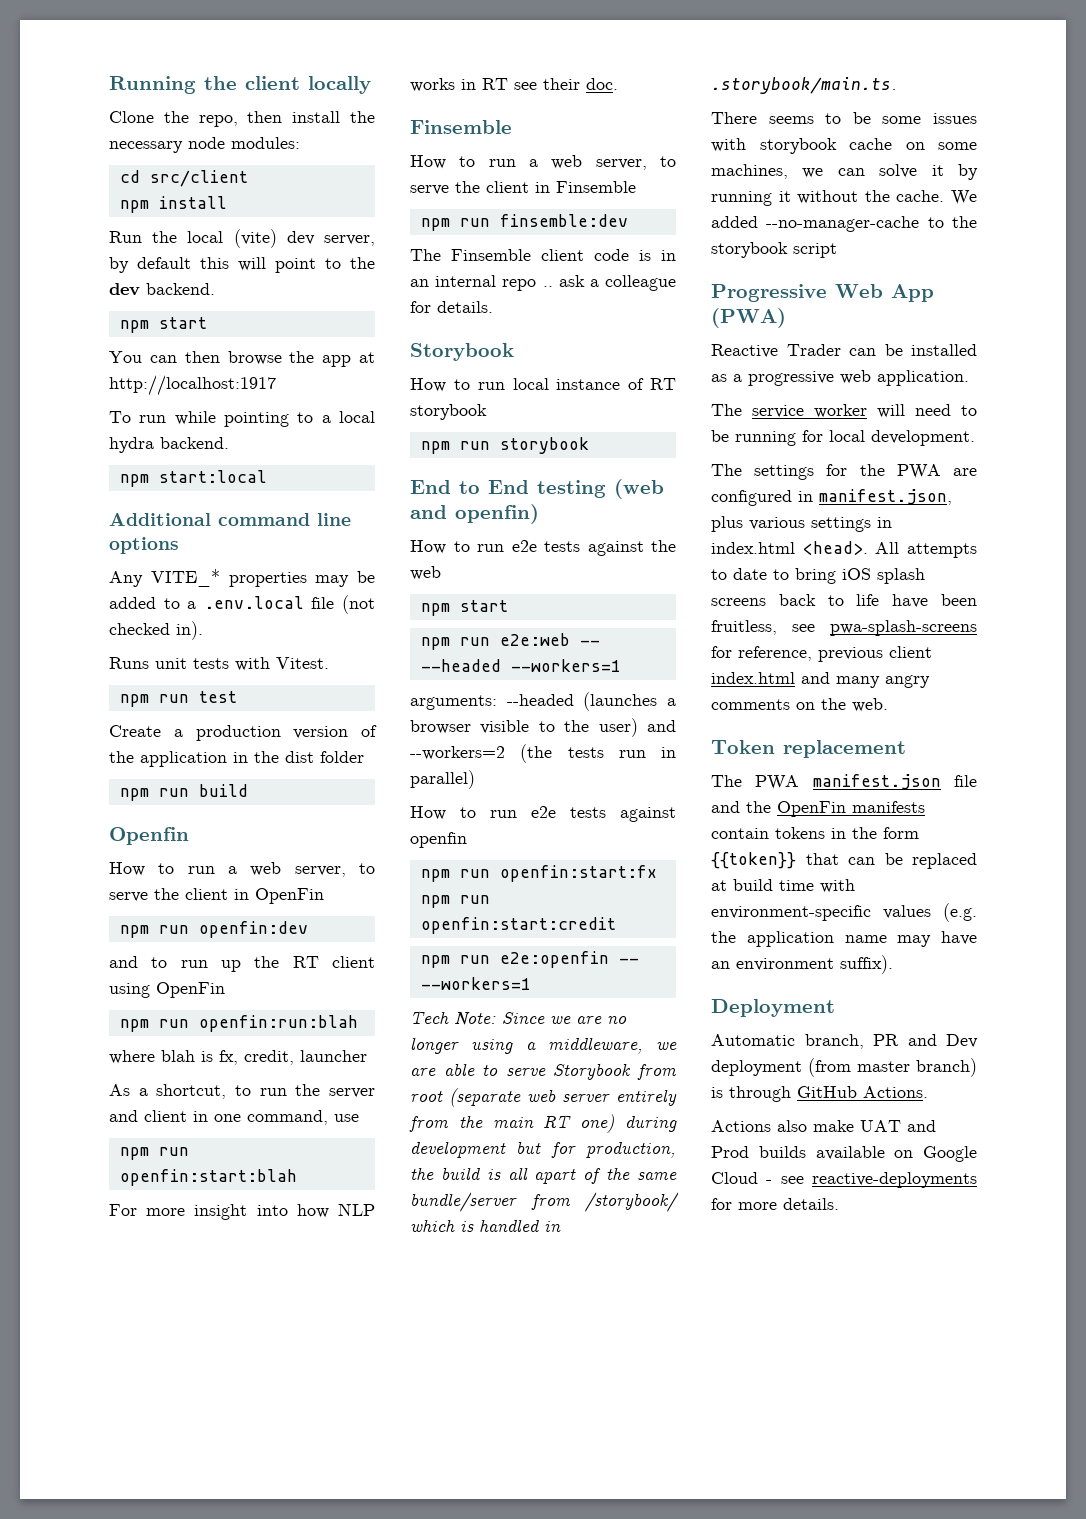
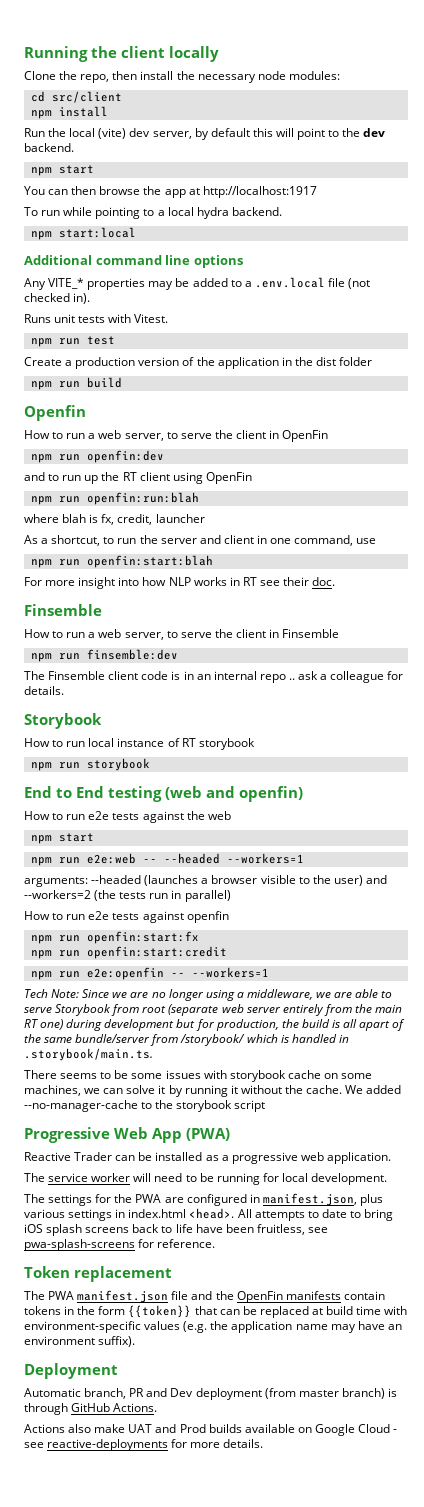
- All attempts to date to bring iOS splash screens back to life have been fruitless, see pwa-splash-screens for reference, previous client index.html and many angry comments on the web.
+ All attempts to date to bring iOS splash screens back to life have been fruitless, see pwa-splash-screens for reference.

